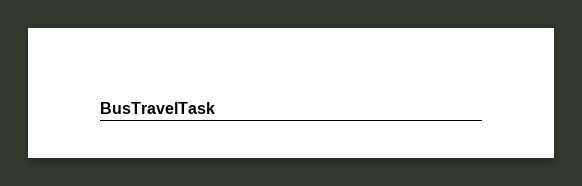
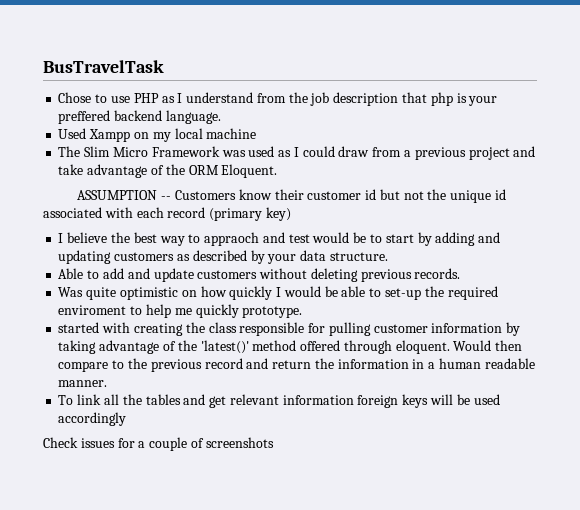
+ Chose to use PHP as I understand from the job description that php is your preffered backend language.
+ Used Xampp on my local machine
+ The Slim Micro Framework was used as I could draw from a previous project and take advantage of the ORM Eloquent.
+ ASSUMPTION -- Customers know their customer id but not the unique id associated with each record (primary key)
+ I believe the best way to appraoch and test would be to start by adding and updating customers as described by your data structure.
+ Able to add and update customers without deleting previous records.
+ Was quite optimistic on how quickly I would be able to set-up the required enviroment to help me quickly prototype.
+ started with creating the class responsible for pulling customer information by taking advantage of the 'latest()' method offered through eloquent. Would then compare to the previous record and return the information in a human readable manner.
+ To link all the tables and get relevant information foreign keys will be used accordingly
+ Check issues for a couple of screenshots

